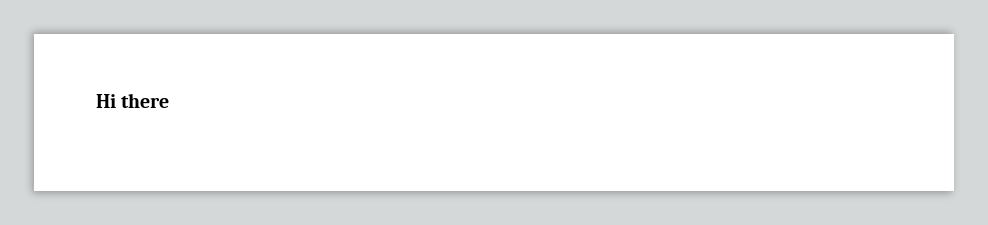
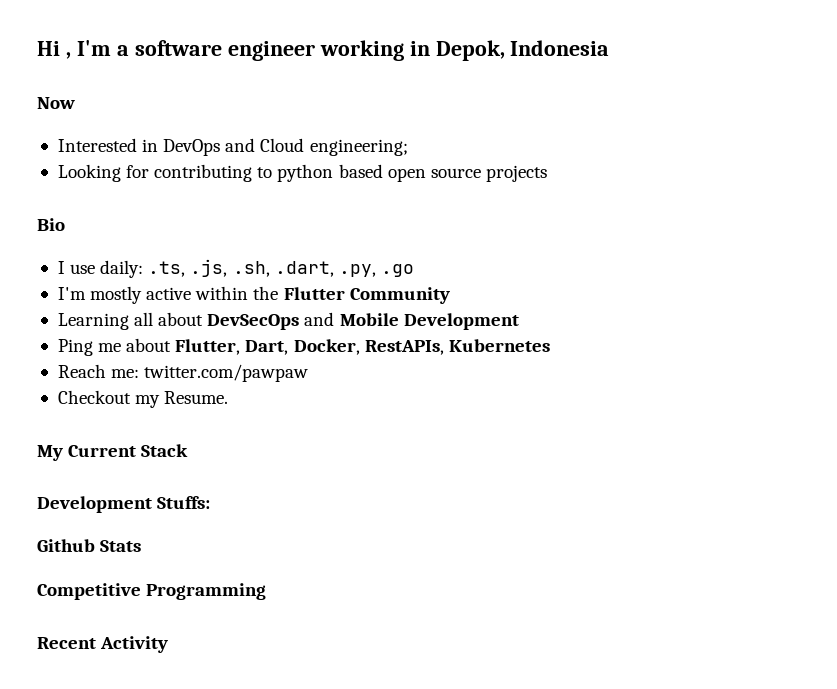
- Hi there
+ Hi , I'm a software engineer working in Depok, Indonesia
+ Now
+ Interested in DevOps and Cloud engineering;
+ Looking for contributing to python based open source projects
+ Bio
+ I use daily: .ts, .js, .sh, .dart, .py, .go
+ I'm mostly active within the Flutter Community
+ Learning all about DevSecOps and Mobile Development
+ Ping me about Flutter, Dart, Docker, RestAPIs, Kubernetes
+ Reach me: twitter.com/pawpaw
+ Checkout my Resume.
+ My Current Stack
+ Development Stuffs:
+ Github Stats
+ Competitive Programming
+ Recent Activity

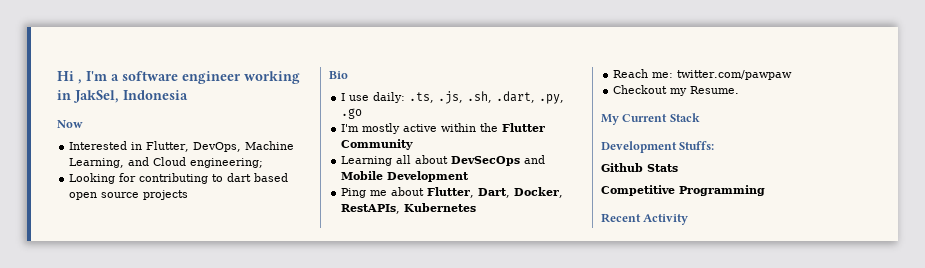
- Hi , I'm a software engineer working in Depok, Indonesia
+ Hi , I'm a software engineer working in JakSel, Indonesia
- Interested in DevOps and Cloud engineering;
+ Interested in Flutter, DevOps, Machine Learning, and Cloud engineering;
- Looking for contributing to python based open source projects
+ Looking for contributing to dart based open source projects

